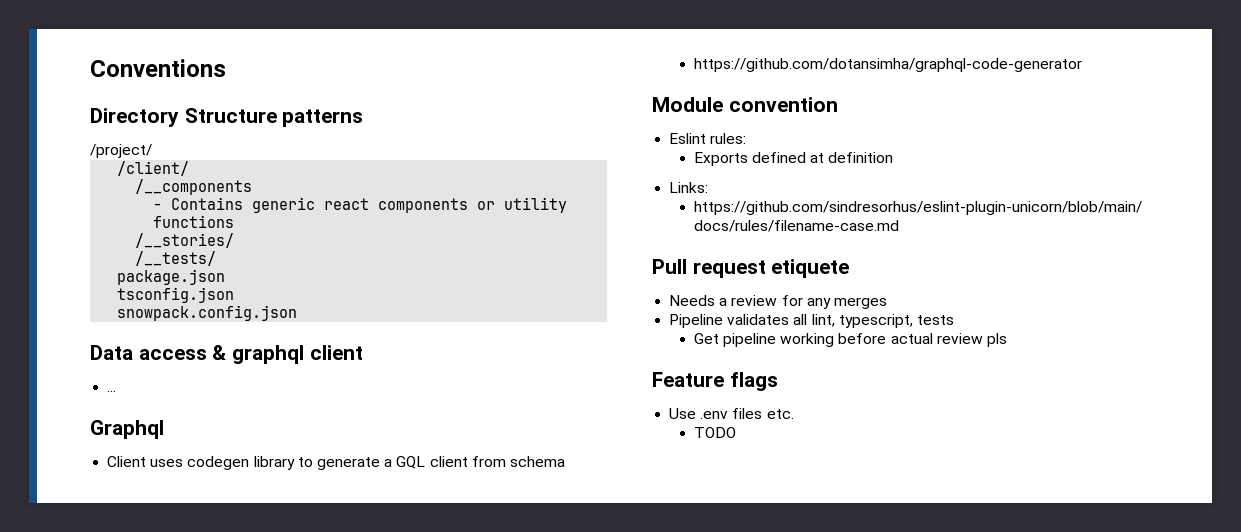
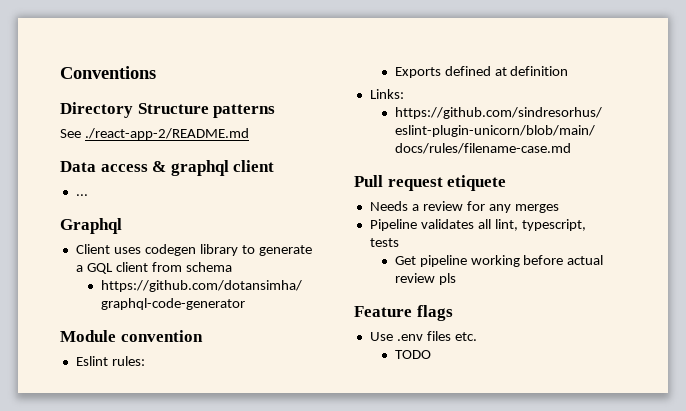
- /project/
- /client/
- /__components
- - Contains generic react components or utility functions
- /__stories/
- /__tests/
- package.json
- tsconfig.json
- snowpack.config.json
+ See ./react-app-2/README.md

